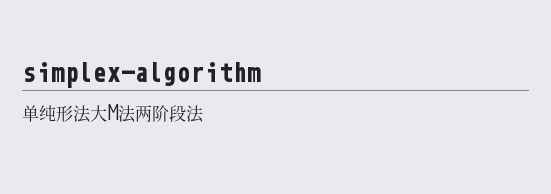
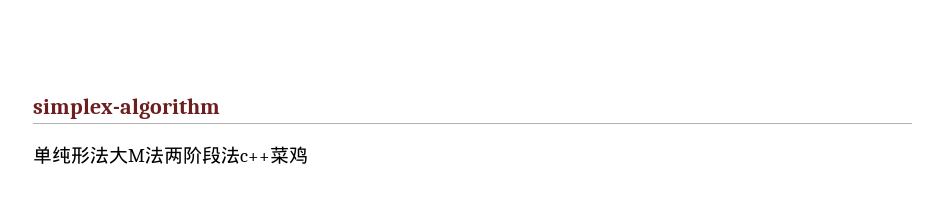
- 单纯形法大M法两阶段法
+ 单纯形法大M法两阶段法c++菜鸡

